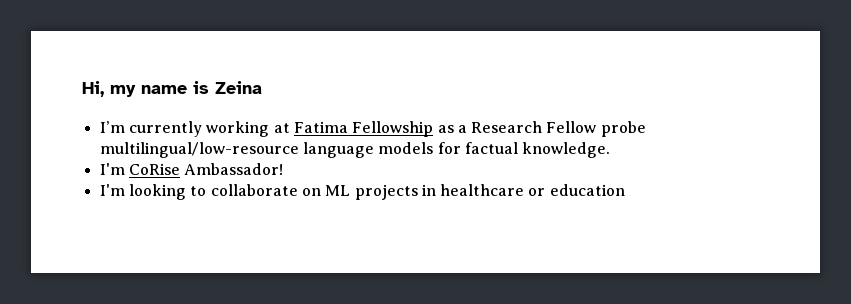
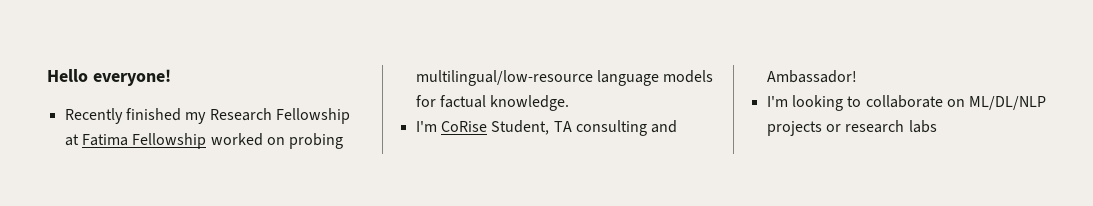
- Hi, my name is Zeina
- I’m currently working at Fatima Fellowship as a Research Fellow probe multilingual/low-resource language models for factual knowledge.
+ Hello everyone!
+ Recently finished my Research Fellowship at Fatima Fellowship worked on probing multilingual/low-resource language models for factual knowledge.
- I'm CoRise Ambassador!
+ I'm CoRise Student, TA consulting and Ambassador!
- I'm looking to collaborate on ML projects in healthcare or education
+ I'm looking to collaborate on ML/DL/NLP projects or research labs

